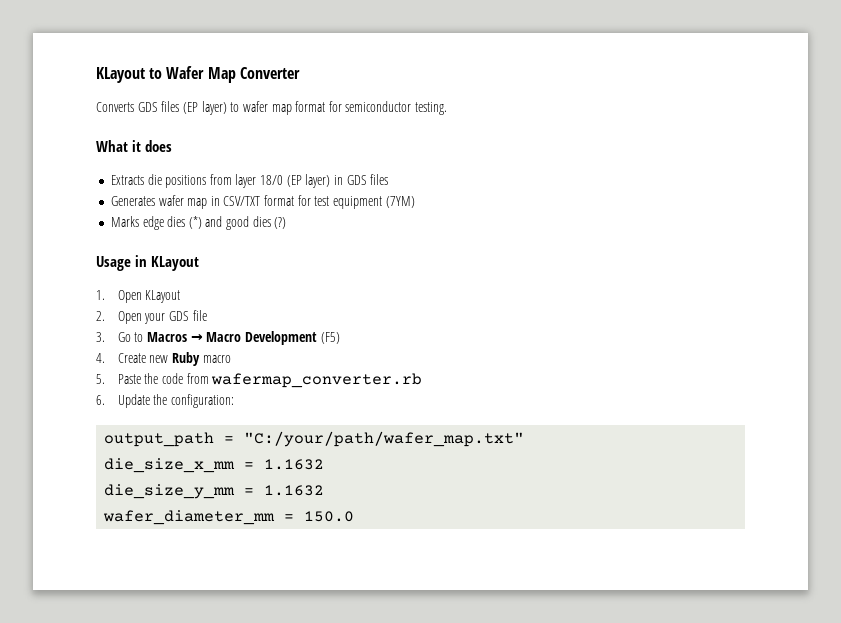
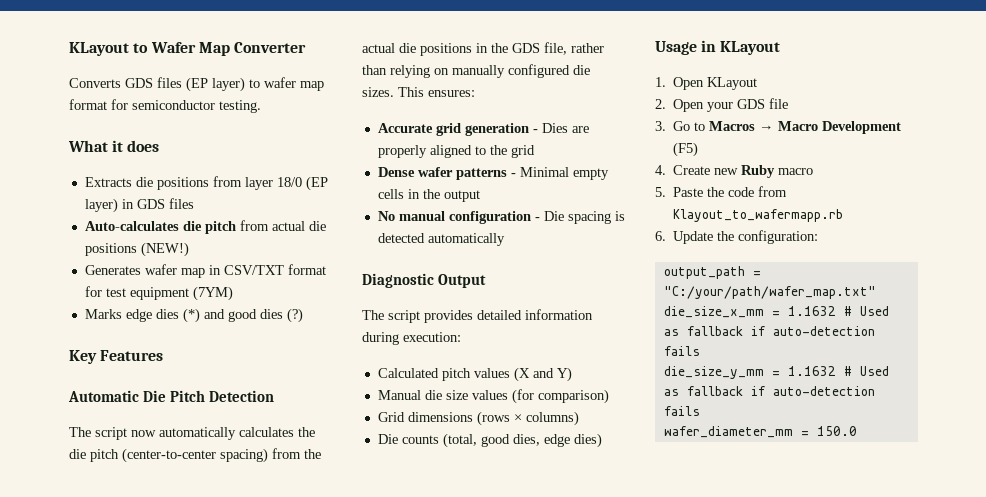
+ Auto-calculates die pitch from actual die positions (NEW!)
+ Key Features
+ Automatic Die Pitch Detection
+ The script now automatically calculates the die pitch (center-to-center spacing) from the actual die positions in the GDS file, rather than relying on manually configured die sizes. This ensures:
+ Accurate grid generation - Dies are properly aligned to the grid
+ Dense wafer patterns - Minimal empty cells in the output
+ No manual configuration - Die spacing is detected automatically
+ Diagnostic Output
+ The script provides detailed information during execution:
+ Calculated pitch values (X and Y)
+ Manual die size values (for comparison)
+ Grid dimensions (rows × columns)
+ Die counts (total, good dies, edge dies)
- 5. Paste the code from wafermap_converter.rb
+ 5. Paste the code from Klayout_to_wafermapp.rb
- die_size_x_mm = 1.1632
- die_size_y_mm = 1.1632
+ die_size_x_mm = 1.1632 # Used as fallback if auto-detection fails
+ die_size_y_mm = 1.1632 # Used as fallback if auto-detection fails

